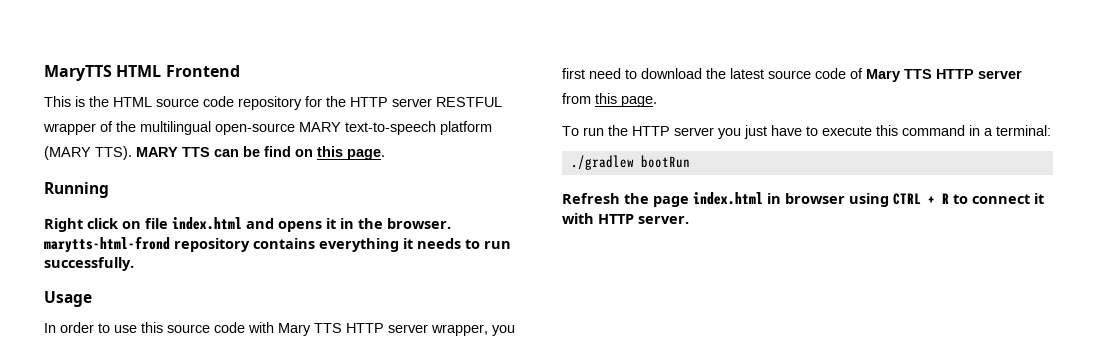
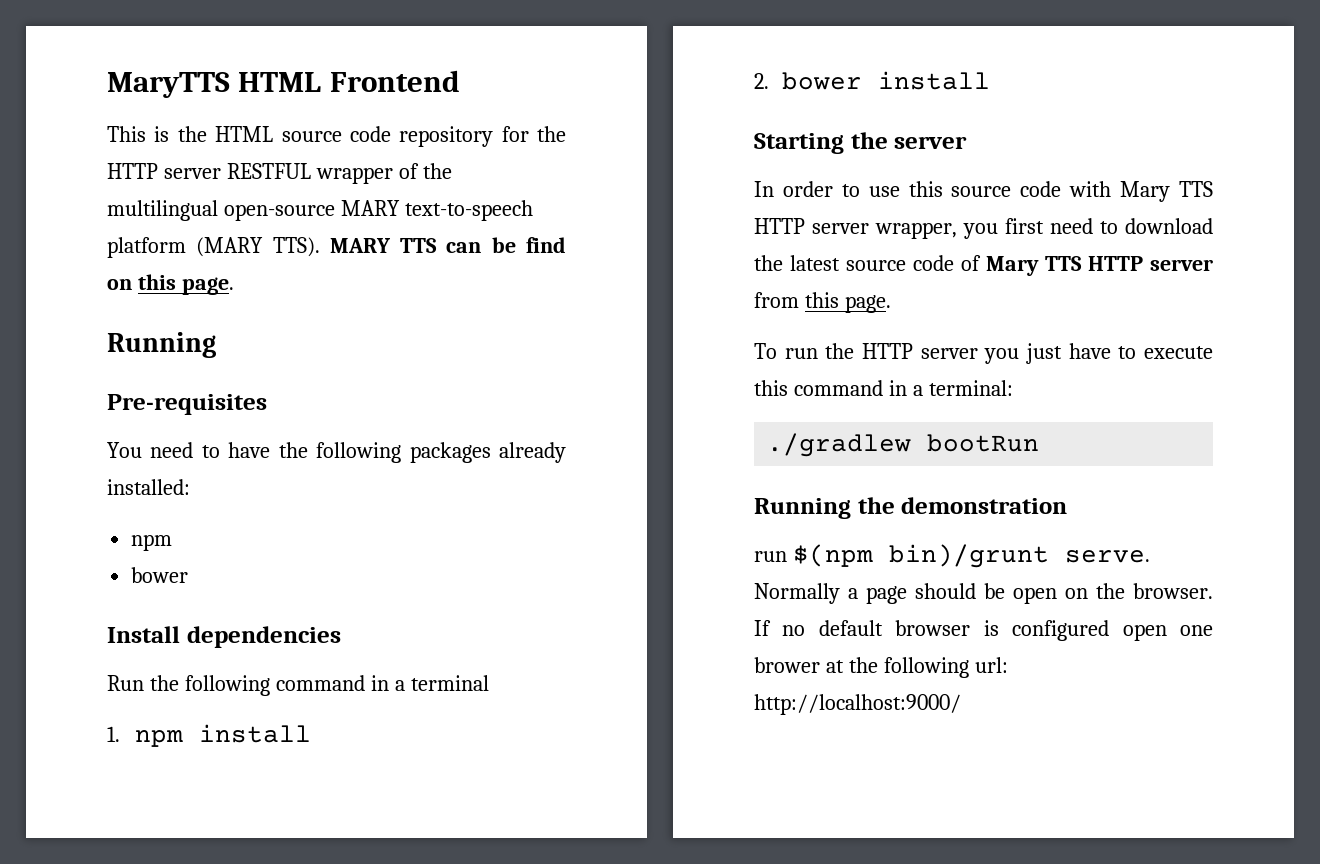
- Right click on file index.html and opens it in the browser. marytts-html-frond repository contains everything it needs to run successfully.
- Usage
+ Pre-requisites
+ You need to have the following packages already installed:
+ npm
+ bower
+ Install dependencies
+ Run the following command in a terminal
+ 1. npm install
+ 2. bower install
+ Starting the server
- Refresh the page index.html in browser using CTRL + R to connect it with HTTP server.
+ Running the demonstration
+ run $(npm bin)/grunt serve. Normally a page should be open on the browser. If no default browser is configured open one brower at the following url: http://localhost:9000/

